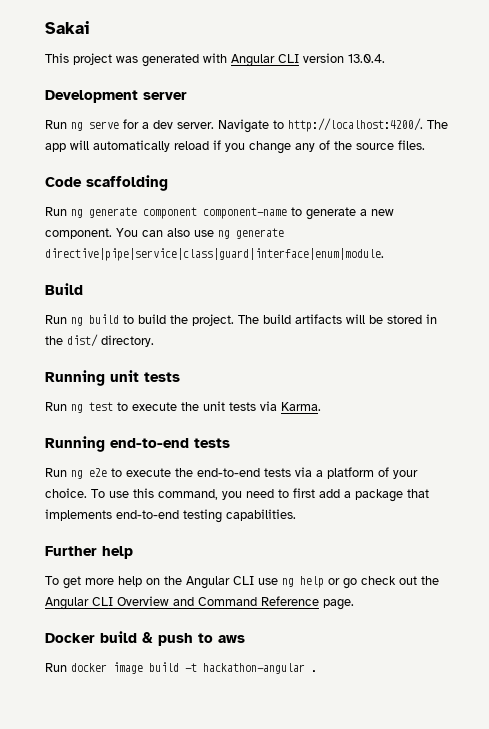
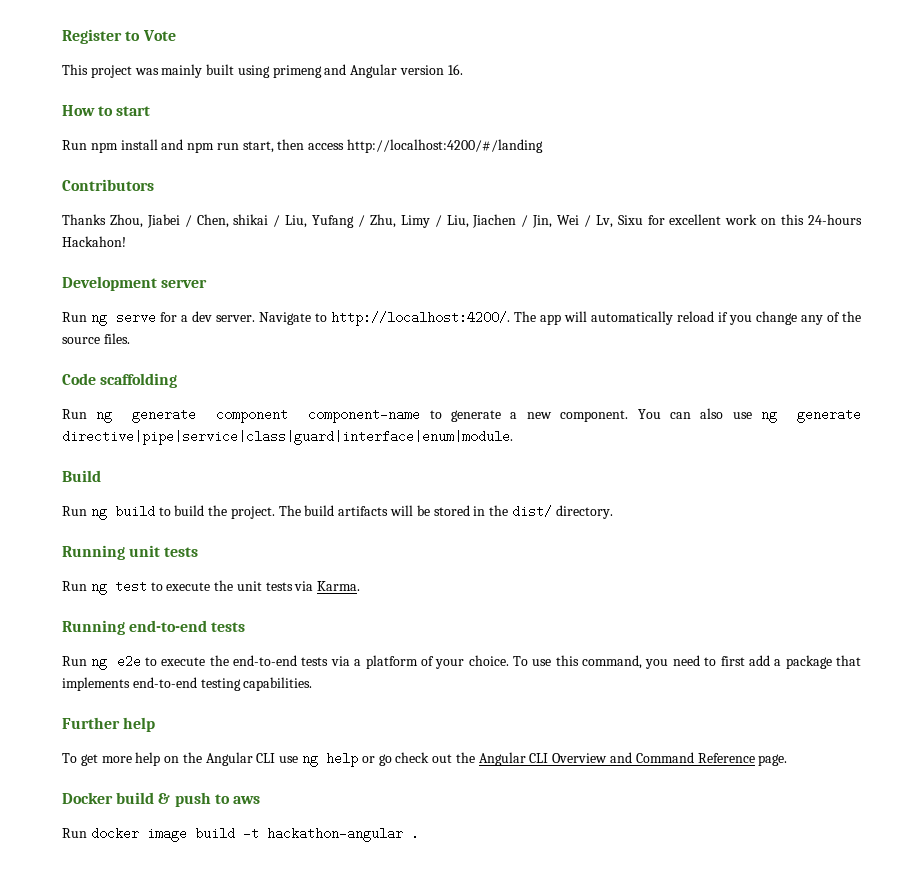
- Sakai
+ Register to Vote
- This project was generated with Angular CLI version 13.0.4.
+ This project was mainly built using primeng and Angular version 16.
+ How to start
+ Run npm install and npm run start, then access http://localhost:4200/#/landing
+ Contributors
+ Thanks Zhou, Jiabei / Chen, shikai / Liu, Yufang / Zhu, Limy / Liu, Jiachen / Jin, Wei / Lv, Sixu for excellent work on this 24-hours Hackahon!

